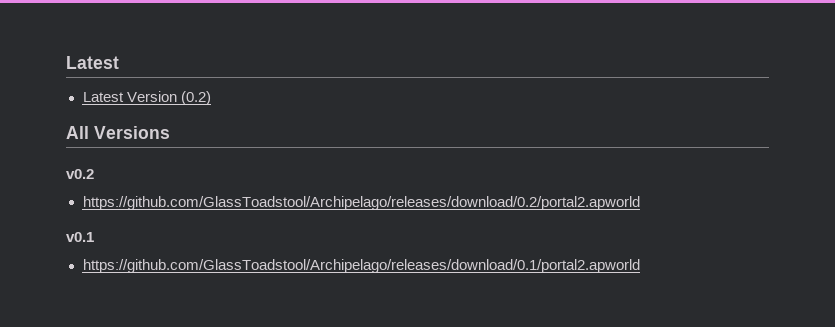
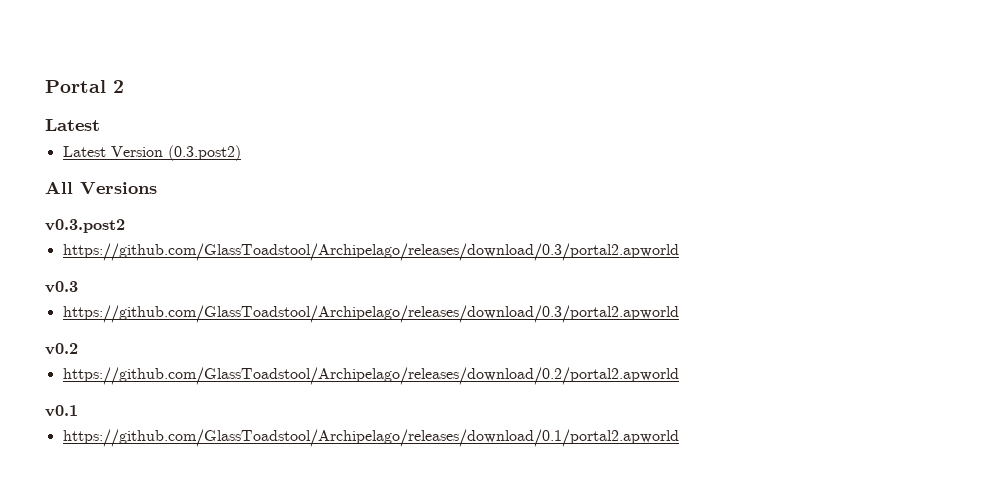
+ Portal 2
- Latest Version (0.2)
+ Latest Version (0.3.post2)
+ v0.3.post2
+ https://github.com/GlassToadstool/Archipelago/releases/download/0.3/portal2.apworld
+ v0.3
+ https://github.com/GlassToadstool/Archipelago/releases/download/0.3/portal2.apworld

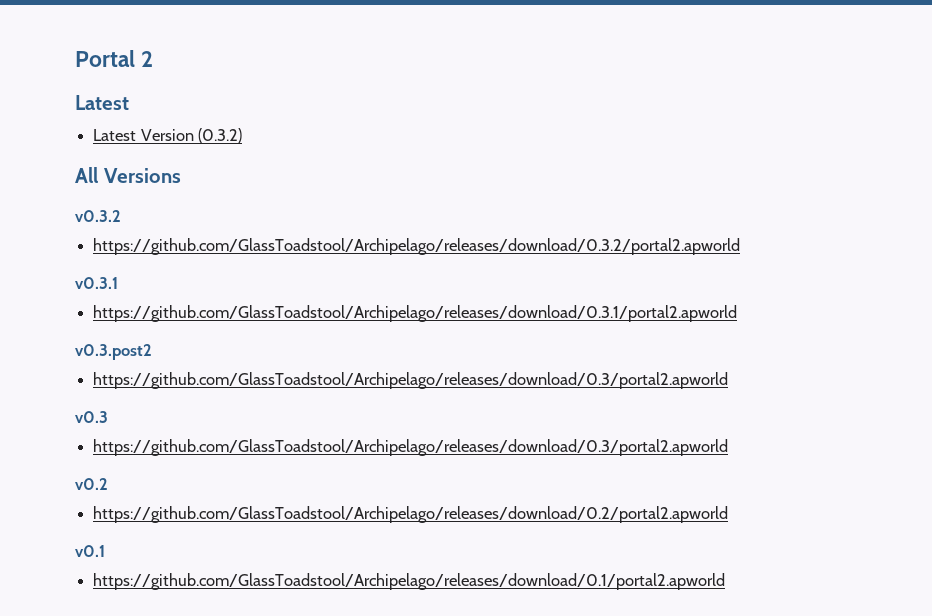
- Latest Version (0.3.post2)
+ Latest Version (0.3.2)
+ v0.3.2
+ https://github.com/GlassToadstool/Archipelago/releases/download/0.3.2/portal2.apworld
+ v0.3.1
+ https://github.com/GlassToadstool/Archipelago/releases/download/0.3.1/portal2.apworld

